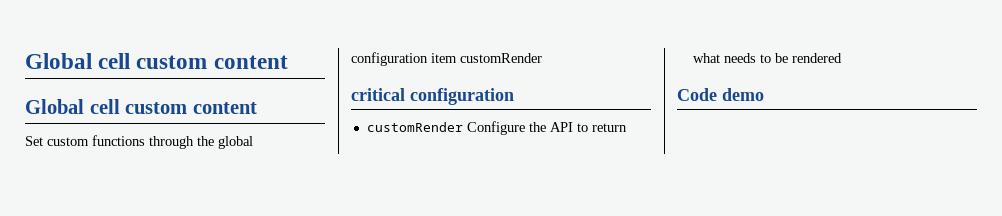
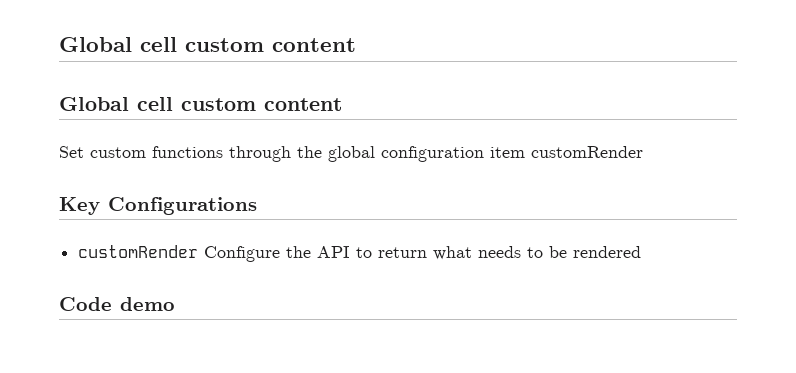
- critical configuration
+ Key Configurations

